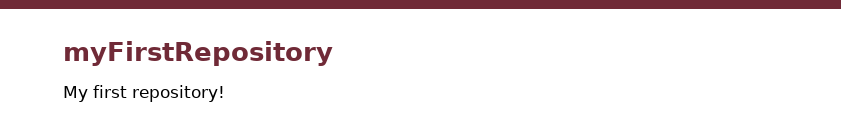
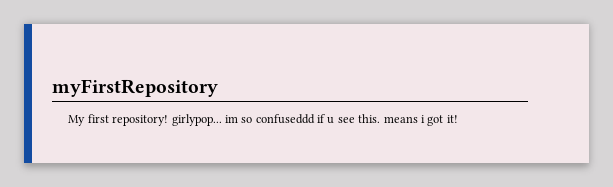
- My first repository!
+ My first repository! girlypop... im so confuseddd if u see this. means i got it!

